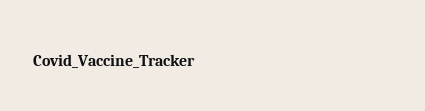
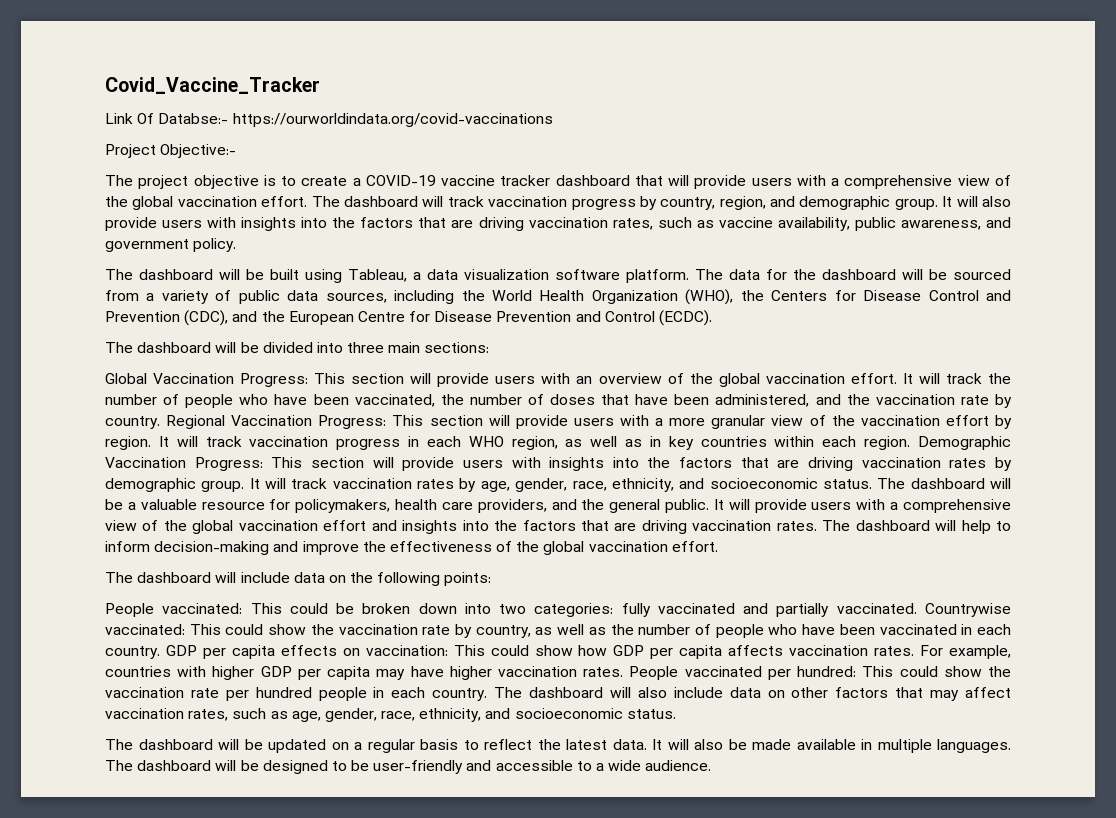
+ Link Of Databse:- https://ourworldindata.org/covid-vaccinations
+ Project Objective:-
+ The project objective is to create a COVID-19 vaccine tracker dashboard that will provide users with a comprehensive view of the global vaccination effort. The dashboard will track vaccination progress by country, region, and demographic group. It will also provide users with insights into the factors that are driving vaccination rates, such as vaccine availability, public awareness, and government policy.
+ The dashboard will be built using Tableau, a data visualization software platform. The data for the dashboard will be sourced from a variety of public data sources, including the World Health Organization (WHO), the Centers for Disease Control and Prevention (CDC), and the European Centre for Disease Prevention and Control (ECDC).
+ The dashboard will be divided into three main sections:
+ Global Vaccination Progress: This section will provide users with an overview of the global vaccination effort. It will track the number of people who have been vaccinated, the number of doses that have been administered, and the vaccination rate by country. Regional Vaccination Progress: This section will provide users with a more granular view of the vaccination effort by region. It will track vaccination progress in each WHO region, as well as in key countries within each region. Demographic Vaccination Progress: This section will provide users with insights into the factors that are driving vaccination rates by demographic group. It will track vaccination rates by age, gender, race, ethnicity, and socioeconomic status. The dashboard will be a valuable resource for policymakers, health care providers, and the general public. It will provide users with a comprehensive view of the global vaccination effort and insights into the factors that are driving vaccination rates. The dashboard will help to inform decision-making and improve the effectiveness of the global vaccination effort.
+ The dashboard will include data on the following points:
+ People vaccinated: This could be broken down into two categories: fully vaccinated and partially vaccinated. Countrywise vaccinated: This could show the vaccination rate by country, as well as the number of people who have been vaccinated in each country. GDP per capita effects on vaccination: This could show how GDP per capita affects vaccination rates. For example, countries with higher GDP per capita may have higher vaccination rates. People vaccinated per hundred: This could show the vaccination rate per hundred people in each country. The dashboard will also include data on other factors that may affect vaccination rates, such as age, gender, race, ethnicity, and socioeconomic status.
+ The dashboard will be updated on a regular basis to reflect the latest data. It will also be made available in multiple languages. The dashboard will be designed to be user-friendly and accessible to a wide audience.

